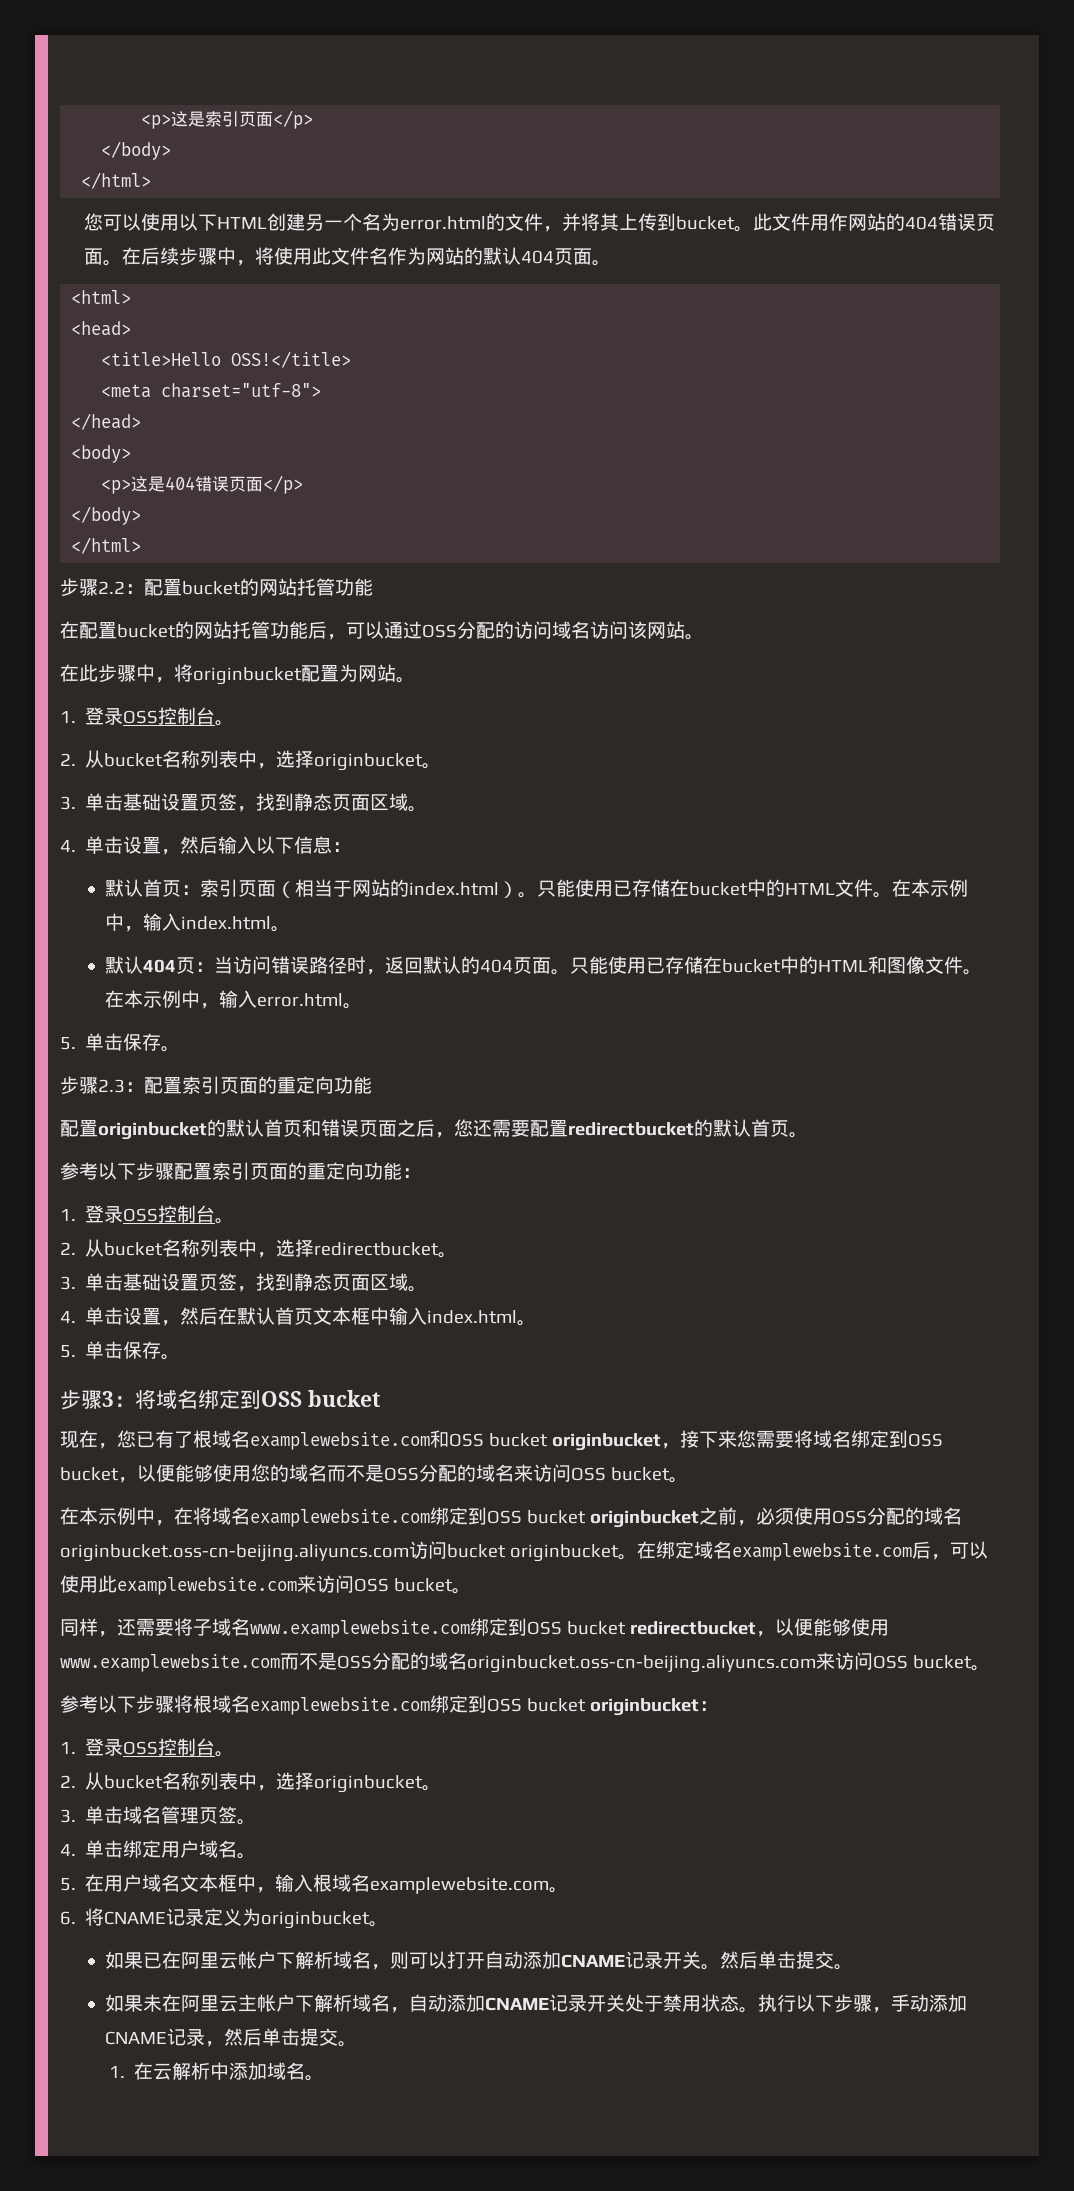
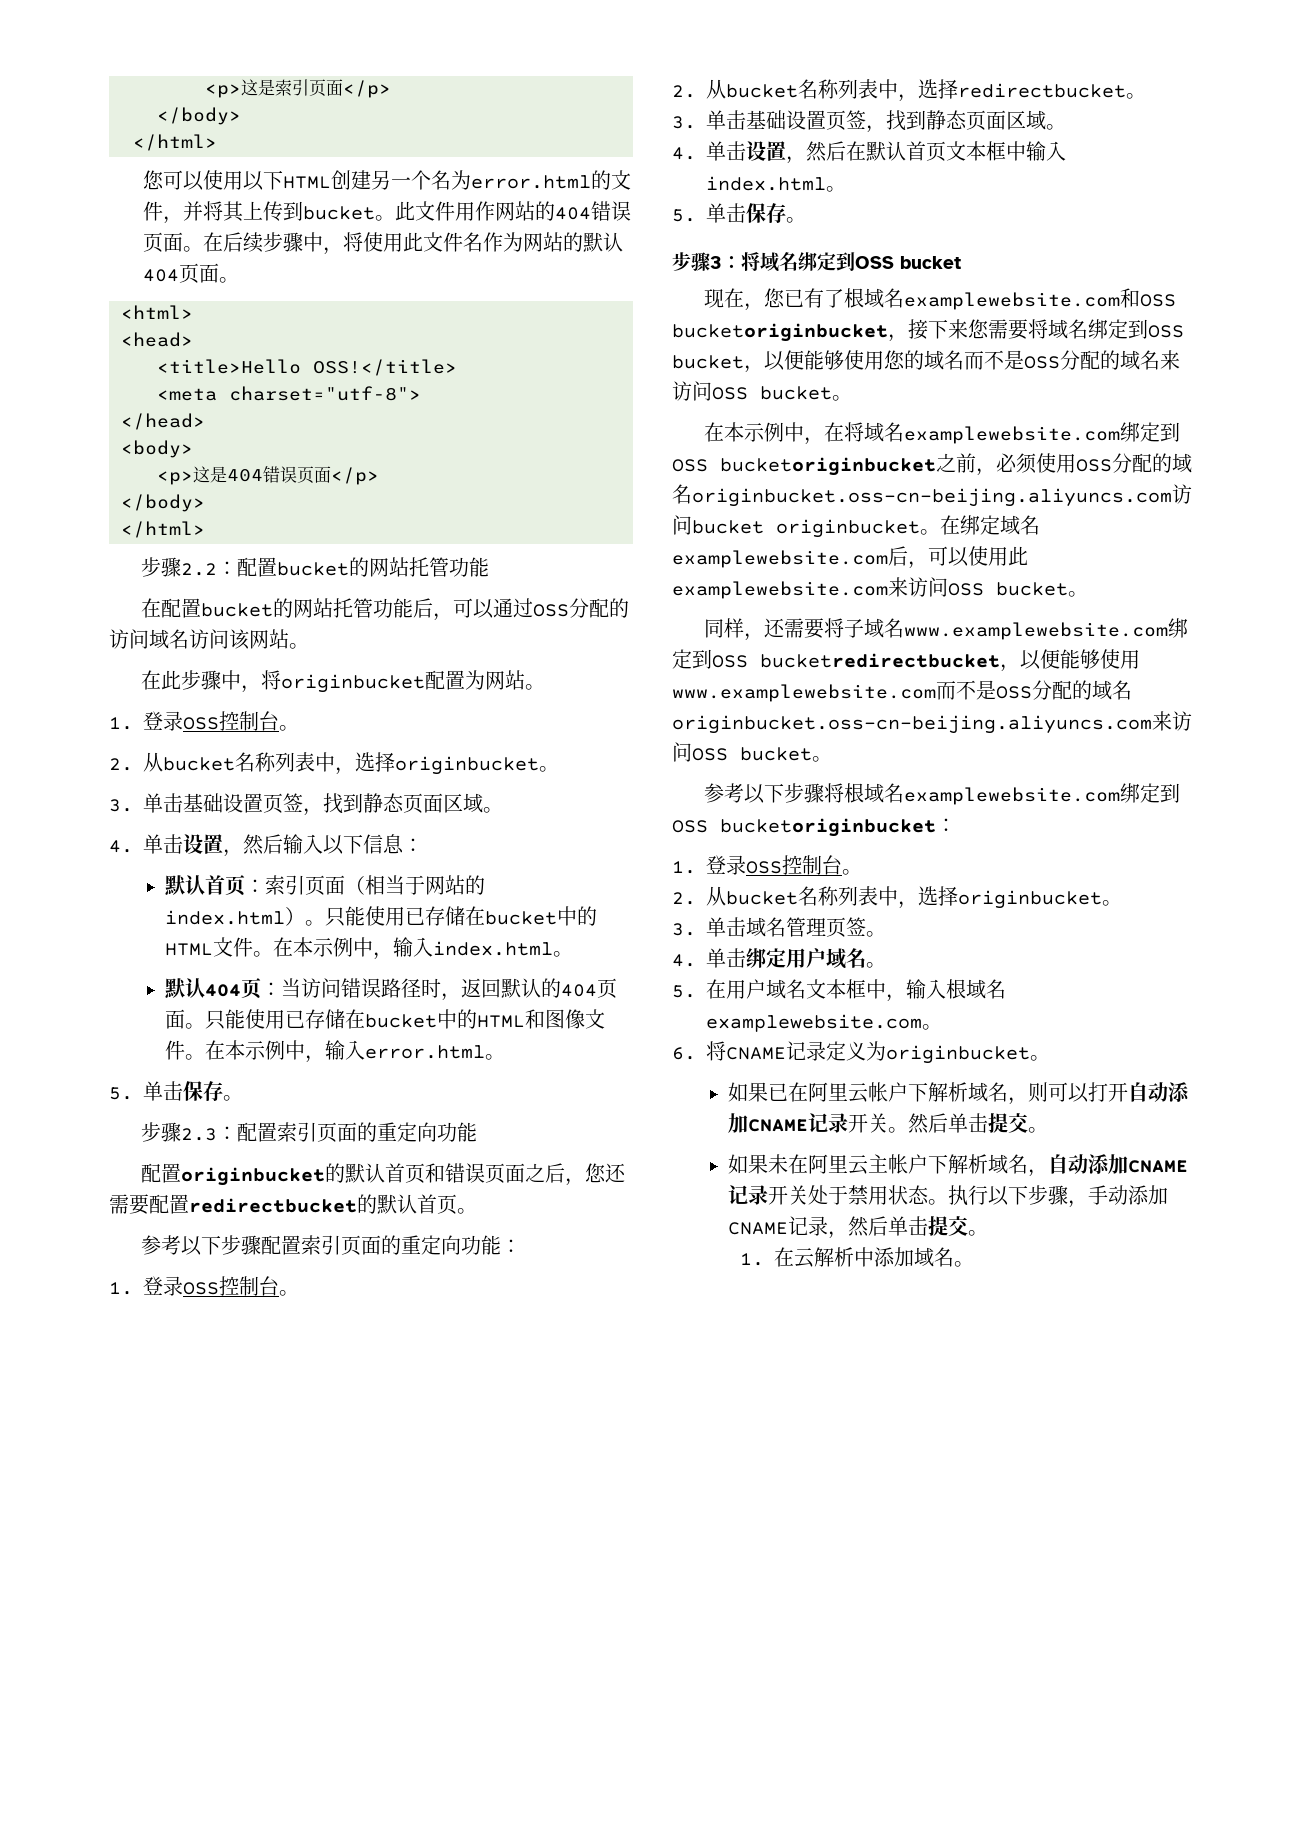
- 现在，您已有了根域名examplewebsite.com和OSS bucket originbucket，接下来您需要将域名绑定到OSS bucket，以便能够使用您的域名而不是OSS分配的域名来访问OSS bucket。
+ 现在，您已有了根域名examplewebsite.com和OSS bucketoriginbucket，接下来您需要将域名绑定到OSS bucket，以便能够使用您的域名而不是OSS分配的域名来访问OSS bucket。
- 在本示例中，在将域名examplewebsite.com绑定到OSS bucket originbucket之前，必须使用OSS分配的域名originbucket.oss-cn-beijing.aliyuncs.com访问bucket originbucket。
+ 在本示例中，在将域名examplewebsite.com绑定到OSS bucketoriginbucket之前，必须使用OSS分配的域名originbucket.oss-cn-beijing.aliyuncs.com访问bucket originbucket。
- 同样，还需要将子域名www.examplewebsite.com绑定到OSS bucket redirectbucket，以便能够使用www.examplewebsite.com而不是OSS分配的域名originbucket.oss-cn-beijing.aliyuncs.com来访问OSS bucket。
+ 同样，还需要将子域名www.examplewebsite.com绑定到OSS bucketredirectbucket，以便能够使用www.examplewebsite.com而不是OSS分配的域名originbucket.oss-cn-beijing.aliyuncs.com来访问OSS bucket。
- 参考以下步骤将根域名examplewebsite.com绑定到OSS bucket originbucket：
+ 参考以下步骤将根域名examplewebsite.com绑定到OSS bucketoriginbucket：

